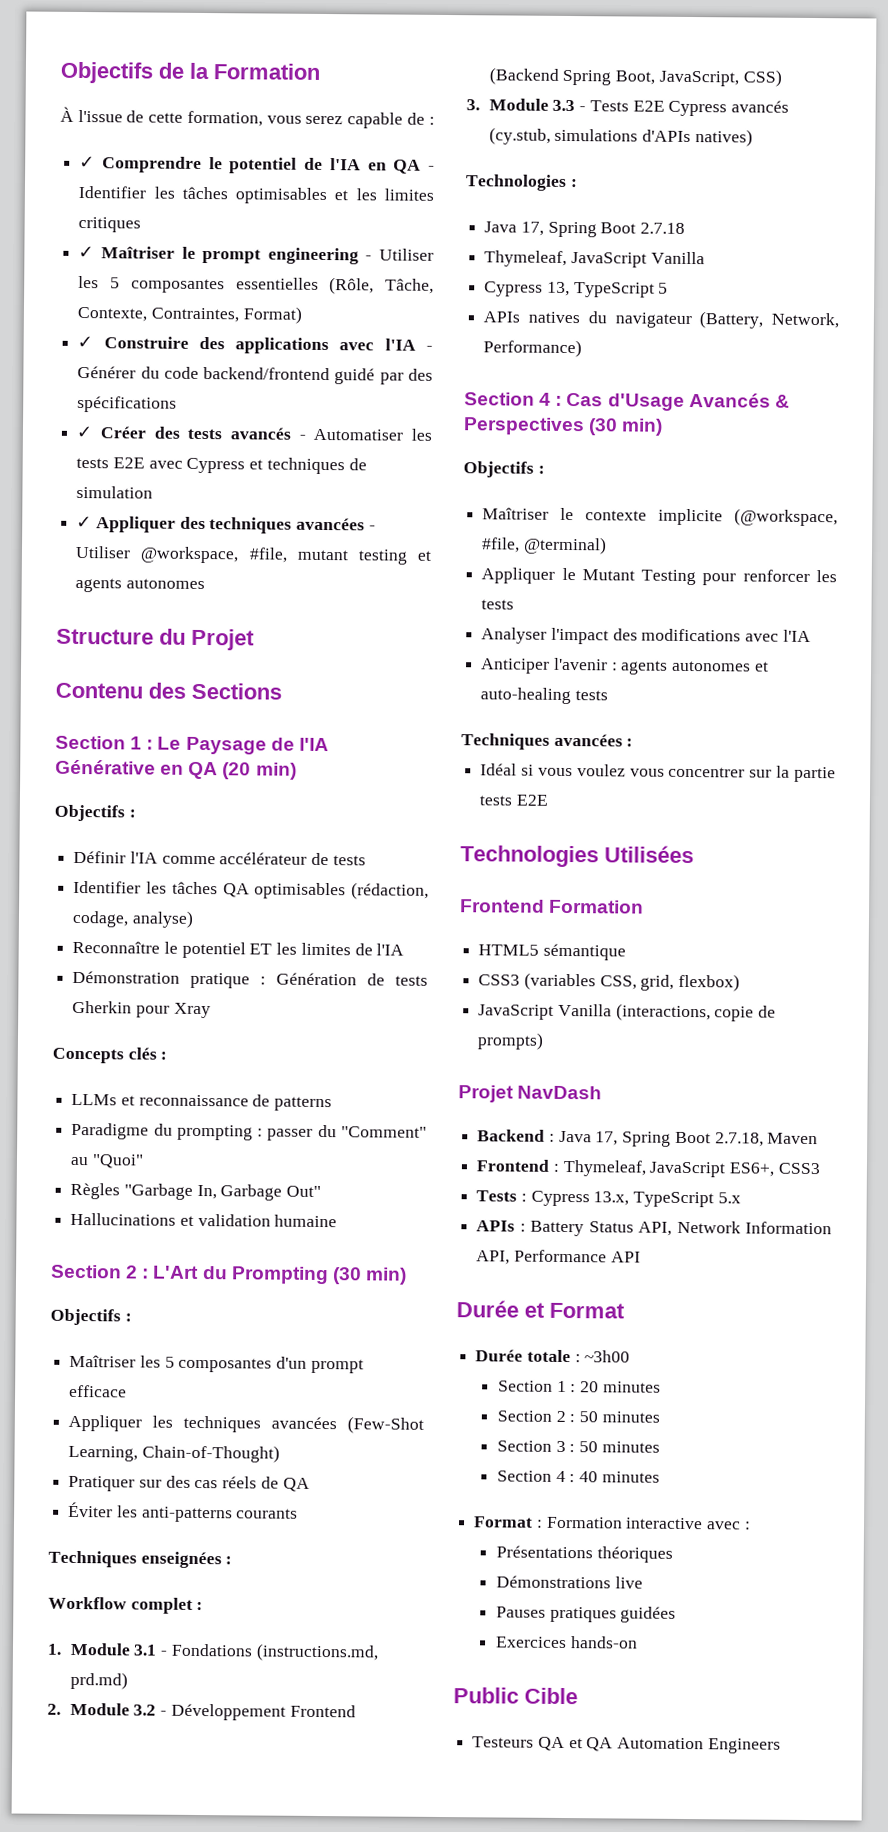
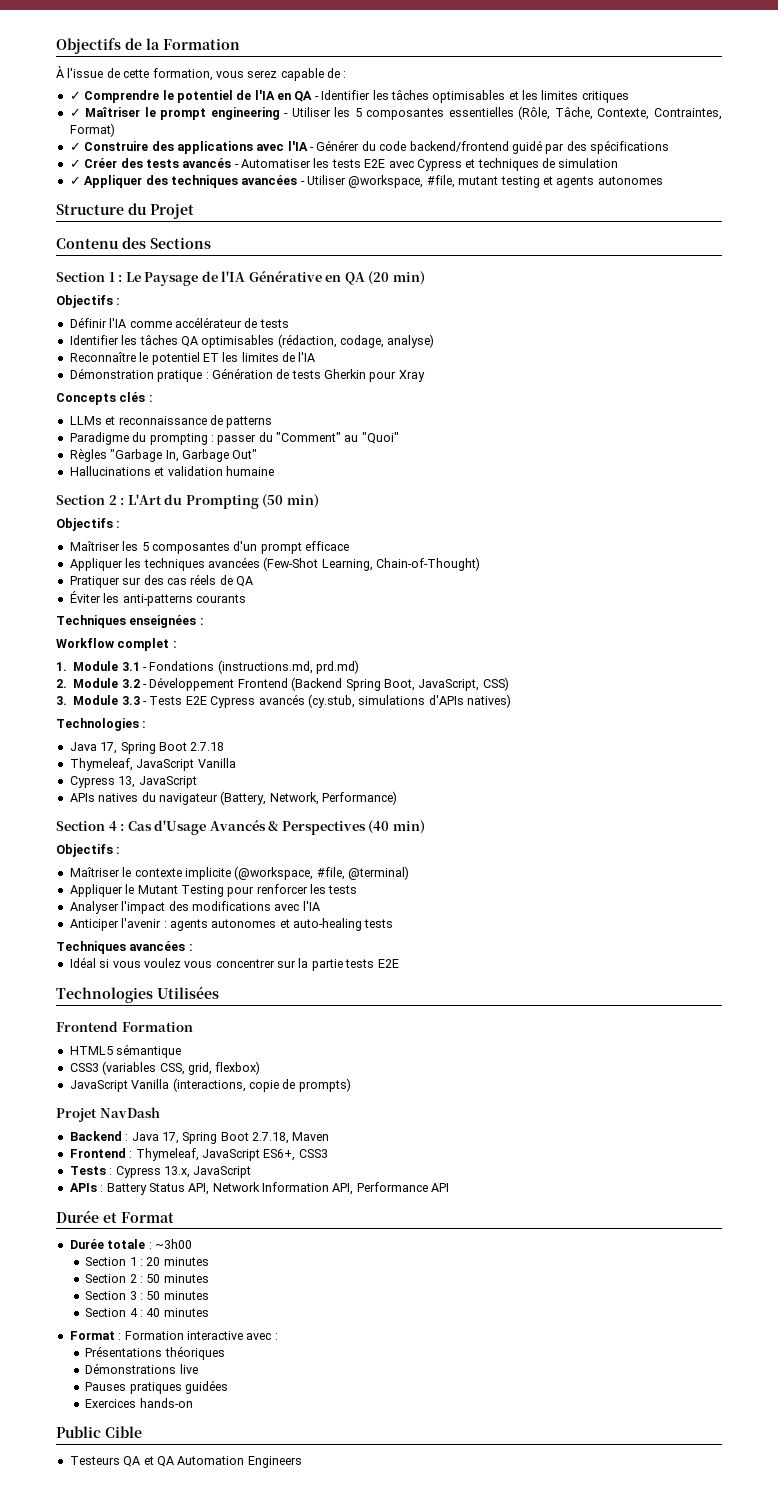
- Section 2 : L'Art du Prompting (30 min)
+ Section 2 : L'Art du Prompting (50 min)
- Cypress 13, TypeScript 5
+ Cypress 13, JavaScript
- Section 4 : Cas d'Usage Avancés & Perspectives (30 min)
+ Section 4 : Cas d'Usage Avancés & Perspectives (40 min)
- Tests : Cypress 13.x, TypeScript 5.x
+ Tests : Cypress 13.x, JavaScript

